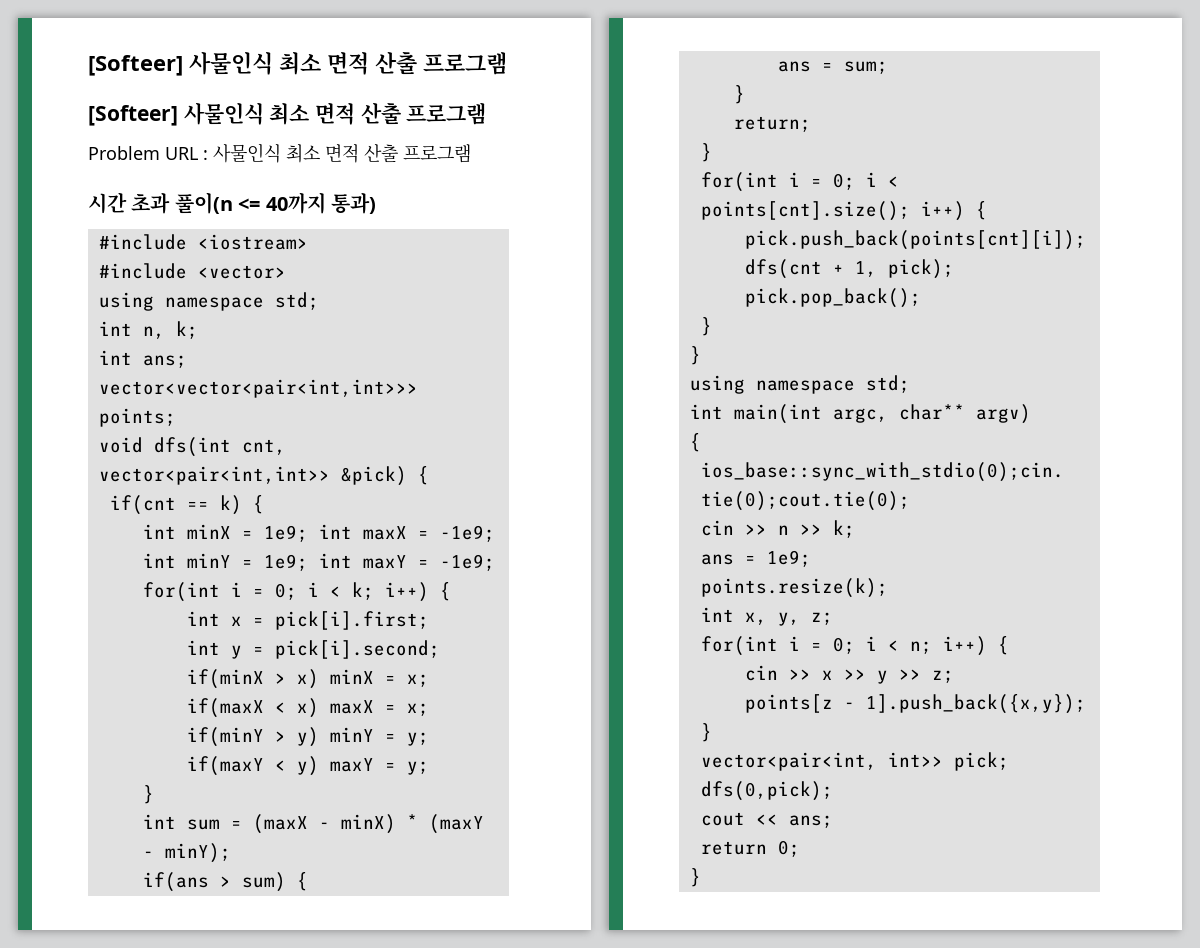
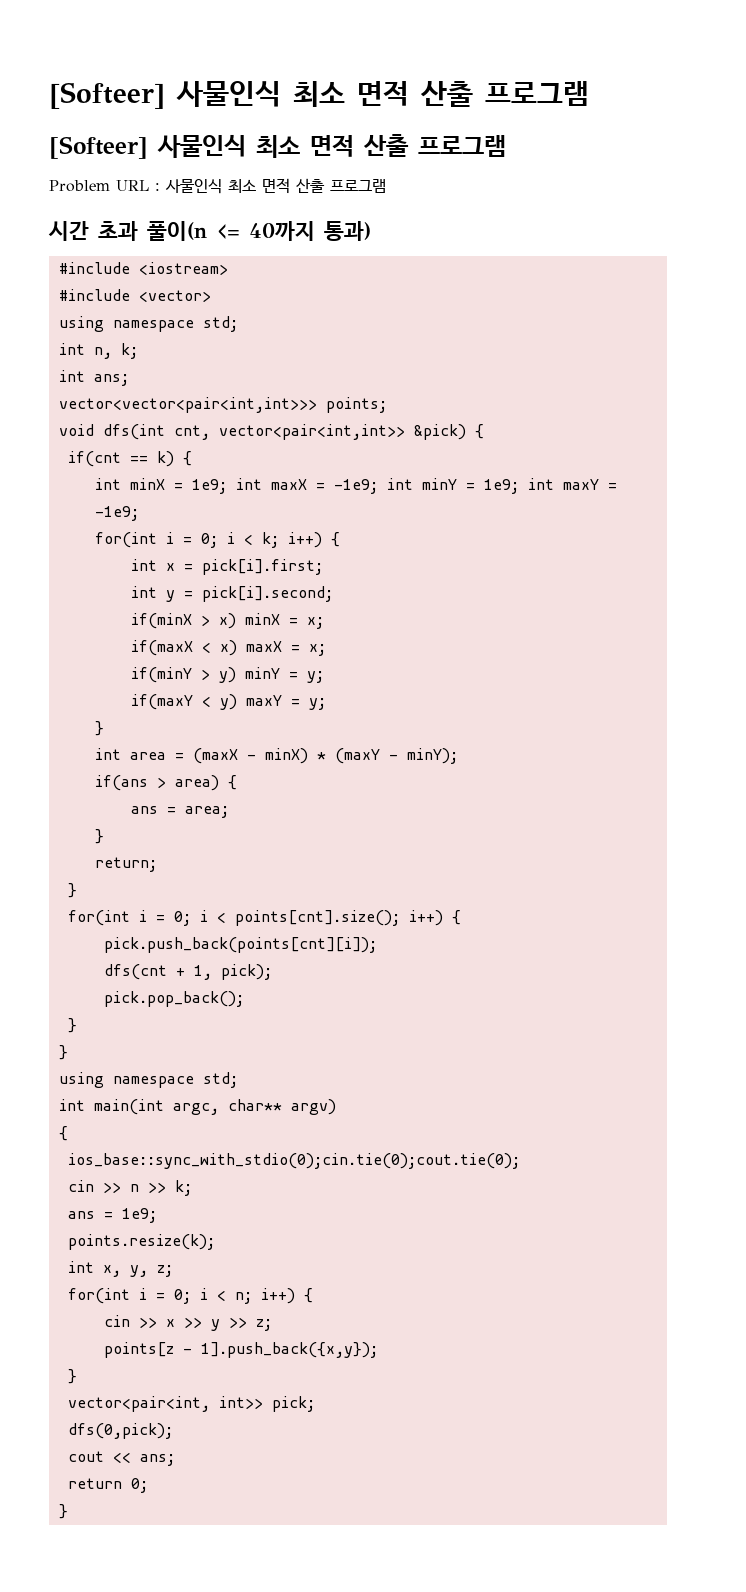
- int sum = (maxX - minX) * (maxY - minY);
+ int area = (maxX - minX) * (maxY - minY);
- if(ans > sum) {
+ if(ans > area) {
- ans = sum;
+ ans = area;

